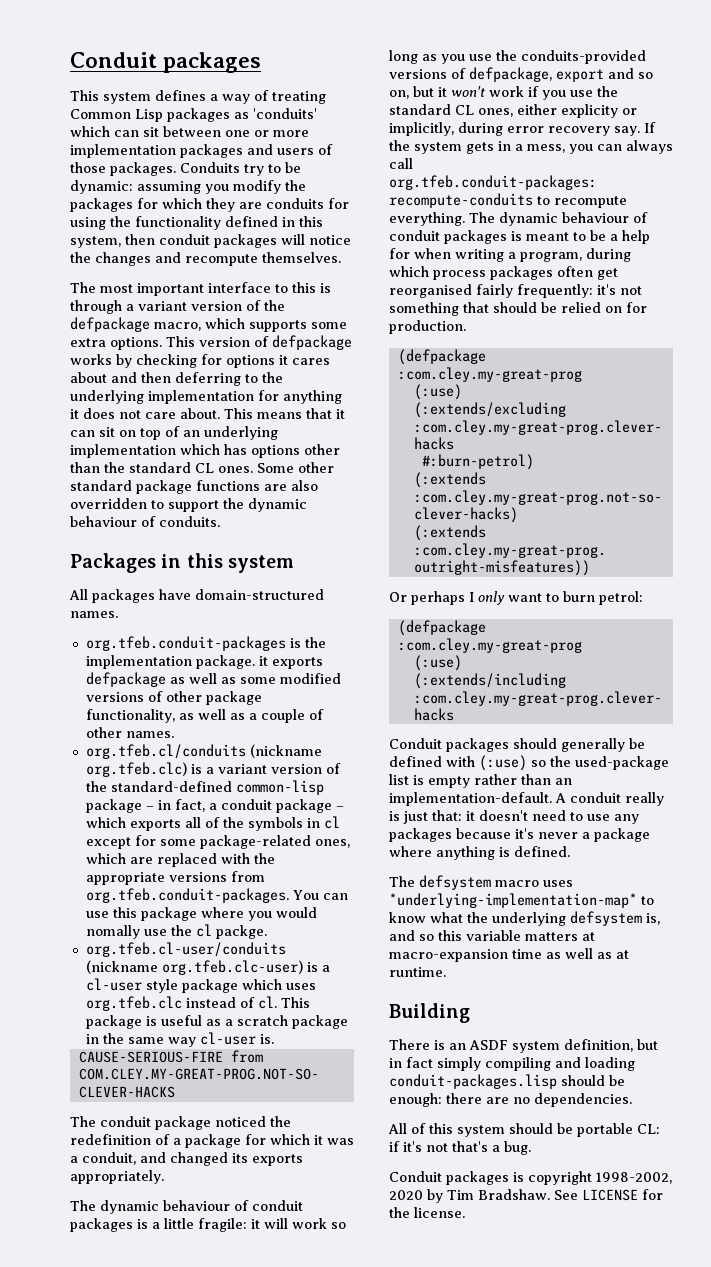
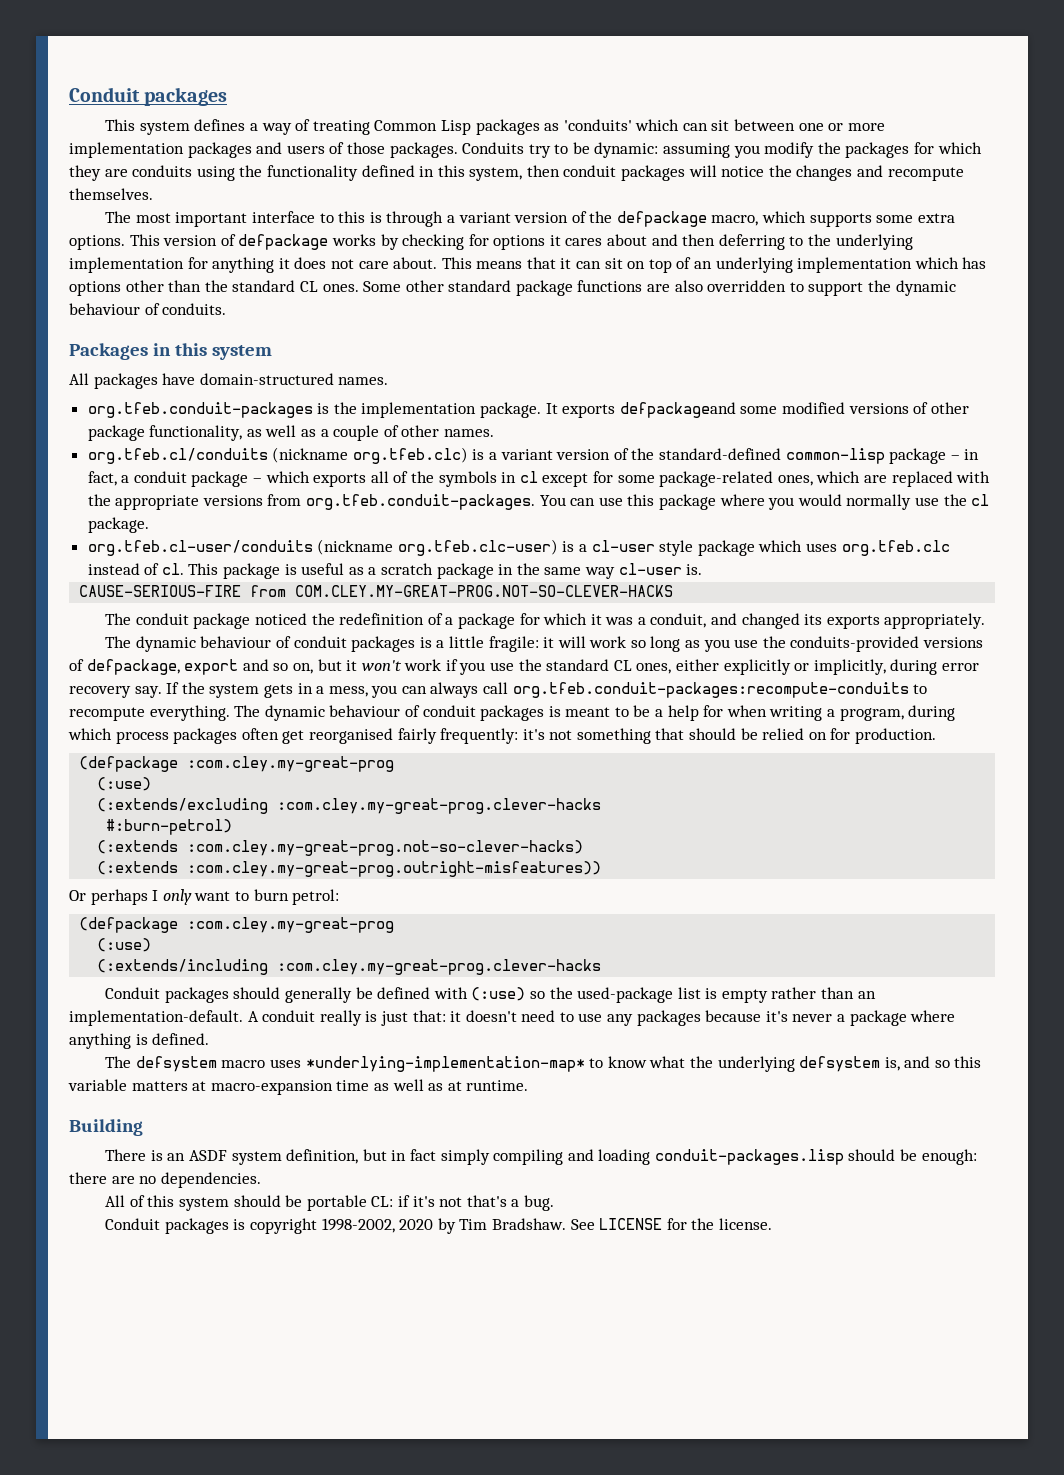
- Conduits try to be dynamic: assuming you modify the packages for which they are conduits for using the functionality defined in this system, then conduit packages will notice the changes and recompute themselves.
+ Conduits try to be dynamic: assuming you modify the packages for which they are conduits using the functionality defined in this system, then conduit packages will notice the changes and recompute themselves.
- org.tfeb.conduit-packages is the implementation package. it exports defpackage as well as some modified versions of other package functionality, as well as a couple of other names.
+ org.tfeb.conduit-packages is the implementation package. It exports defpackageand some modified versions of other package functionality, as well as a couple of other names.
- org.tfeb.cl/conduits (nickname org.tfeb.clc) is a variant version of the standard-defined common-lisp package – in fact, a conduit package – which exports all of the symbols in cl except for some package-related ones, which are replaced with the appropriate versions from org.tfeb.conduit-packages. You can use this package where you would nomally use the cl packge.
+ org.tfeb.cl/conduits (nickname org.tfeb.clc) is a variant version of the standard-defined common-lisp package – in fact, a conduit package – which exports all of the symbols in cl except for some package-related ones, which are replaced with the appropriate versions from org.tfeb.conduit-packages. You can use this package where you would normally use the cl package.
- The dynamic behaviour of conduit packages is a little fragile: it will work so long as you use the conduits-provided versions of defpackage, export and so on, but it won't work if you use the standard CL ones, either explicity or implicitly, during error recovery say.
+ The dynamic behaviour of conduit packages is a little fragile: it will work so long as you use the conduits-provided versions of defpackage, export and so on, but it won't work if you use the standard CL ones, either explicitly or implicitly, during error recovery say.

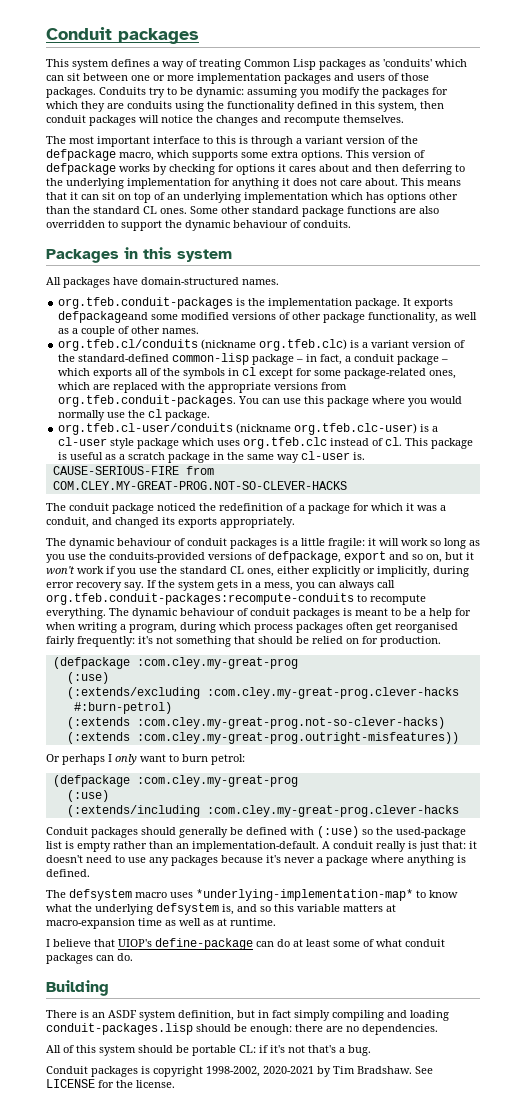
+ I believe that UIOP's define-package can do at least some of what conduit packages can do.
- Conduit packages is copyright 1998-2002, 2020 by Tim Bradshaw.
+ Conduit packages is copyright 1998-2002, 2020-2021 by Tim Bradshaw.

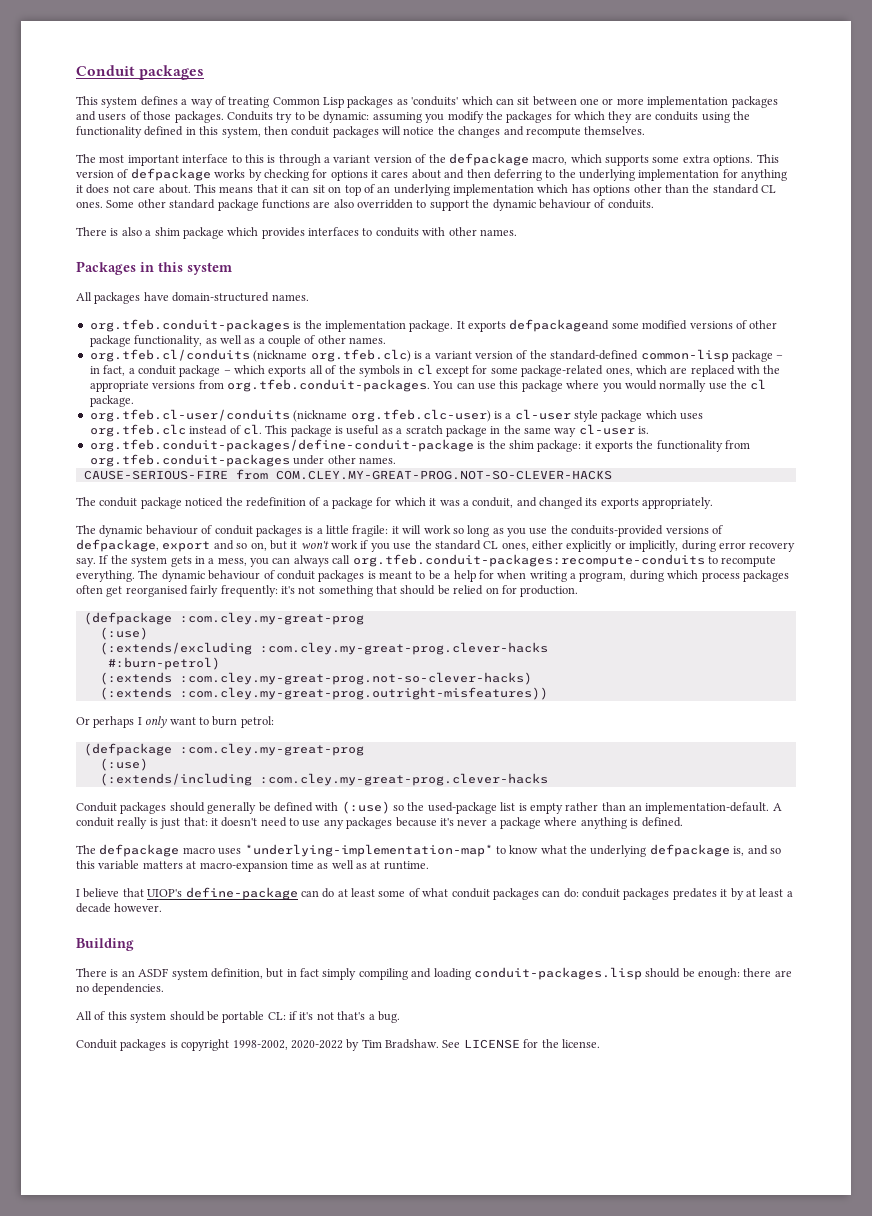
+ There is also a shim package which provides interfaces to conduits with other names.
+ org.tfeb.conduit-packages/define-conduit-package is the shim package: it exports the functionality from org.tfeb.conduit-packages under other names.
- The defsystem macro uses *underlying-implementation-map* to know what the underlying defsystem is, and so this variable matters at macro-expansion time as well as at runtime.
+ The defpackage macro uses *underlying-implementation-map* to know what the underlying defpackage is, and so this variable matters at macro-expansion time as well as at runtime.
- I believe that UIOP's define-package can do at least some of what conduit packages can do.
+ I believe that UIOP's define-package can do at least some of what conduit packages can do: conduit packages predates it by at least a decade however.
- Conduit packages is copyright 1998-2002, 2020-2021 by Tim Bradshaw.
+ Conduit packages is copyright 1998-2002, 2020-2022 by Tim Bradshaw.

